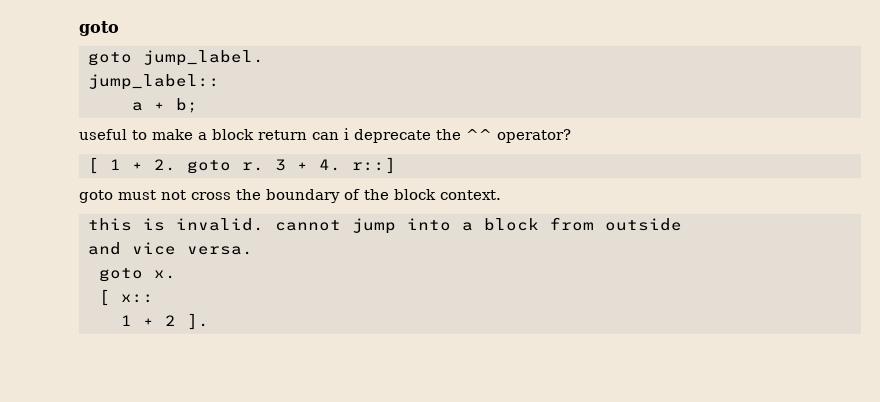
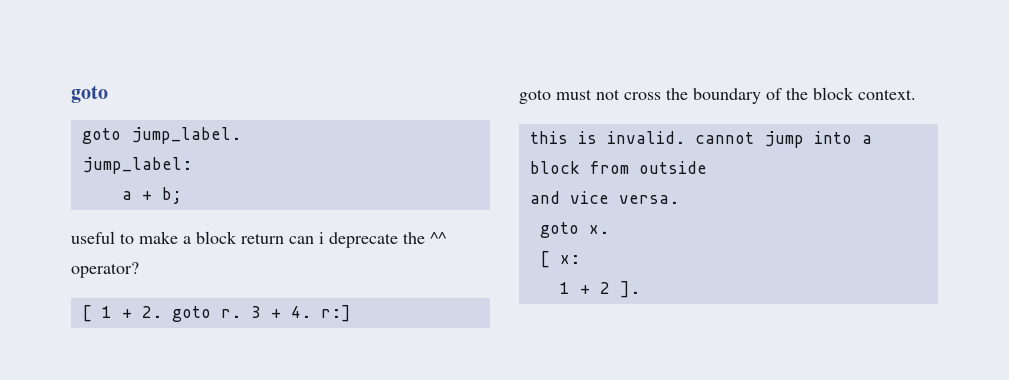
- jump_label::
+ jump_label:
- 3 + 4. r::]
+ 3 + 4. r:]
- [ x::
+ [ x:

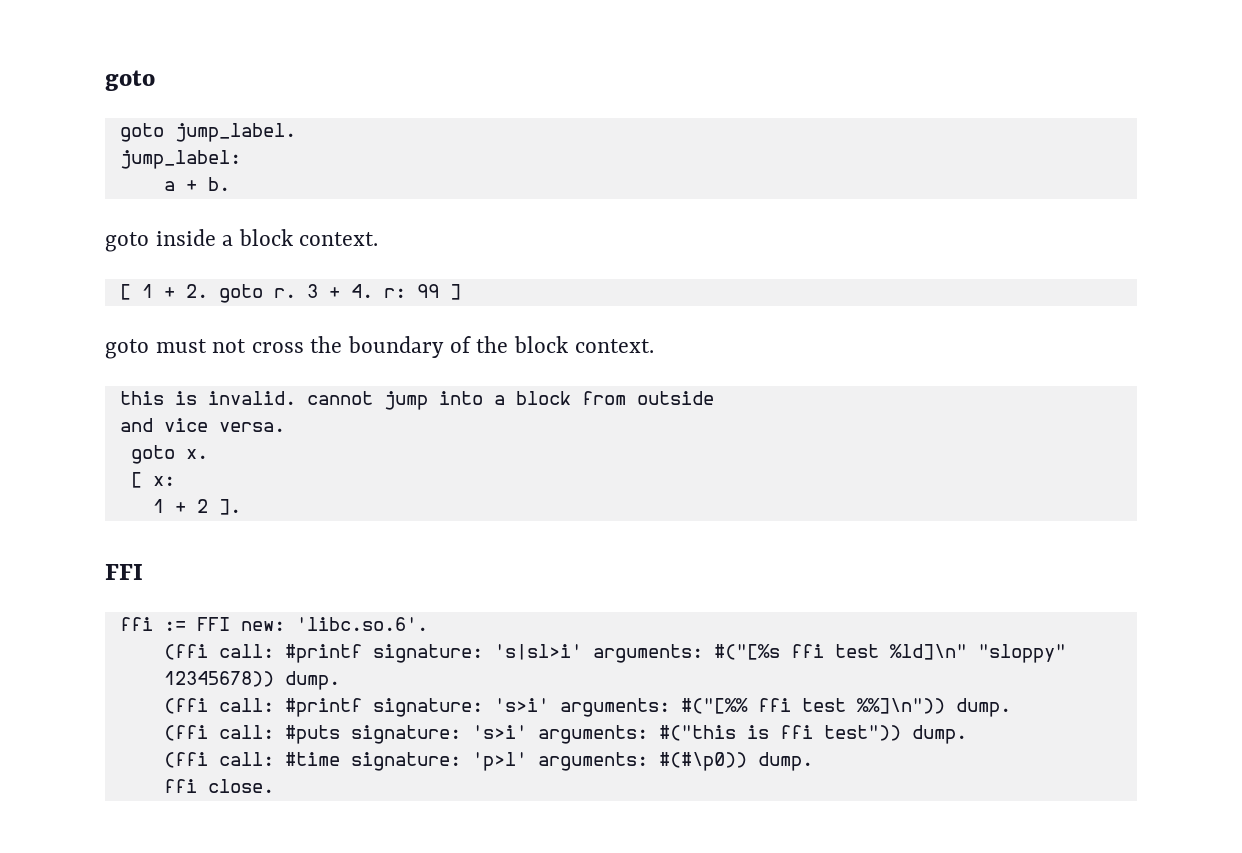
- a + b;
- useful to make a block return can i deprecate the ^^ operator?
+ a + b.
+ goto inside a block context.
- 3 + 4. r:]
+ 3 + 4. r: 99 ]
  1 + 2 ].
+ FFI
+ ffi := FFI new: 'libc.so.6'.
+ (ffi call: #printf signature: 's|sl>i' arguments: #("[%s ffi test %ld]\n" "sloppy" 12345678)) dump.
+ (ffi call: #printf signature: 's>i' arguments: #("[%% ffi test %%]\n")) dump.
+ (ffi call: #puts signature: 's>i' arguments: #("this is ffi test")) dump.
+ (ffi call: #time signature: 'p>l' arguments: #(#\p0)) dump.
+ ffi close.

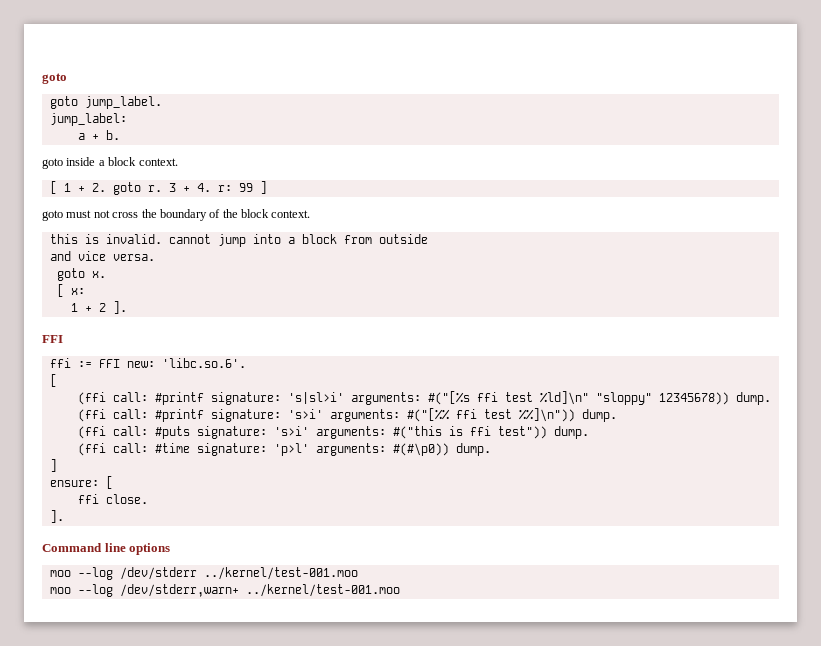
  ffi := FFI new: 'libc.so.6'.
+ [
  (ffi call: #time signature: 'p>l' arguments: #(#\p0)) dump.
+ ]
+ ensure: [
  ffi close.
+ ].
+ Command line options
+ moo --log /dev/stderr ../kernel/test-001.moo
+ moo --log /dev/stderr,warn+ ../kernel/test-001.moo

